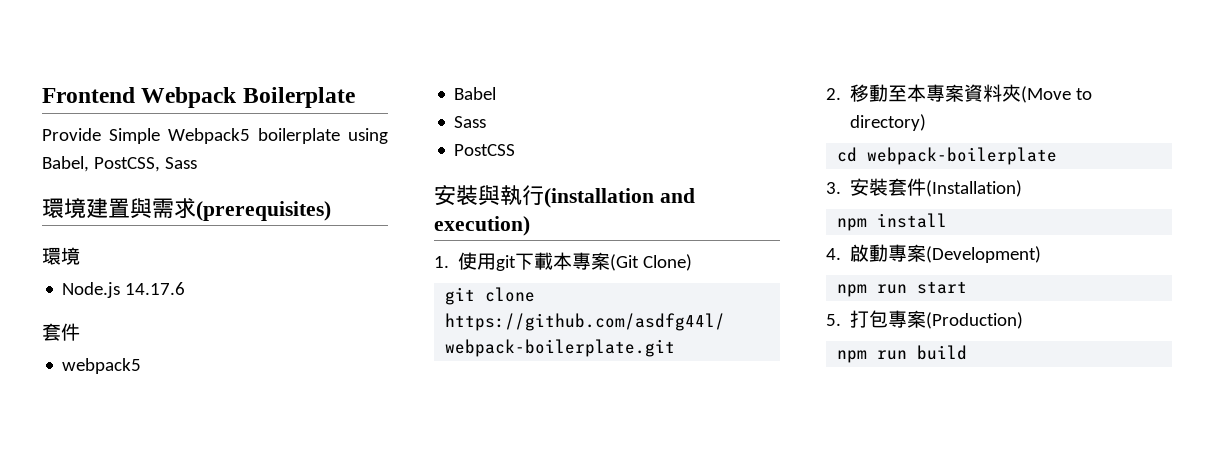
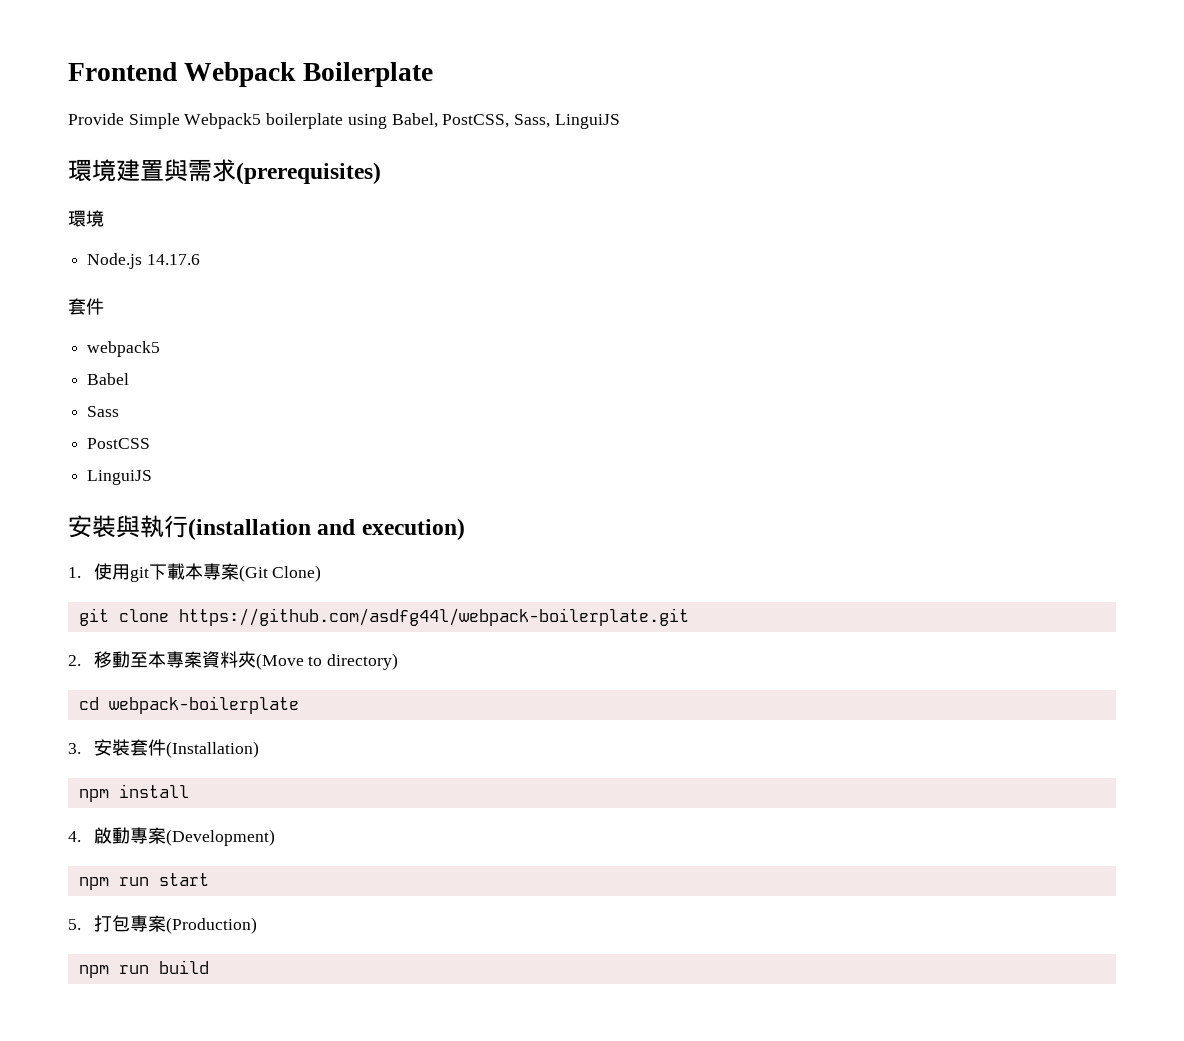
- Provide Simple Webpack5 boilerplate using Babel, PostCSS, Sass
+ Provide Simple Webpack5 boilerplate using Babel, PostCSS, Sass, LinguiJS
  PostCSS
+ LinguiJS

